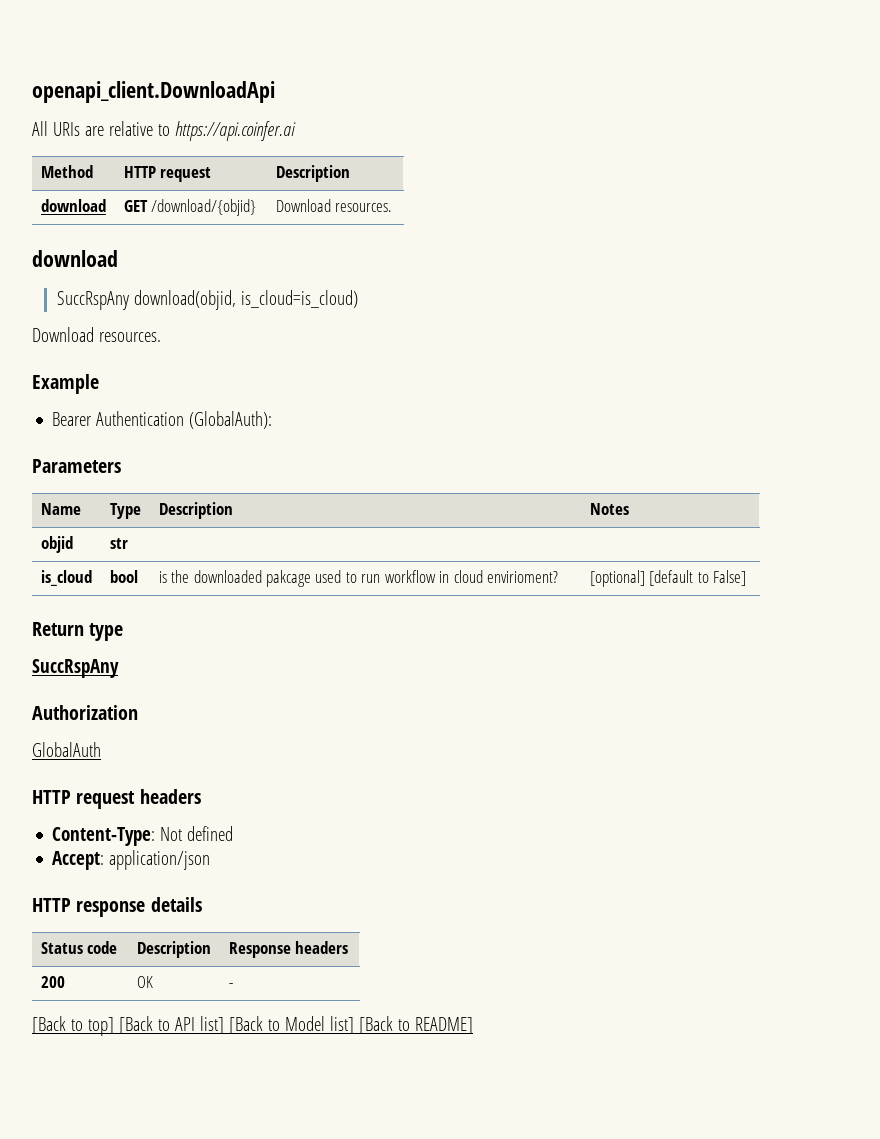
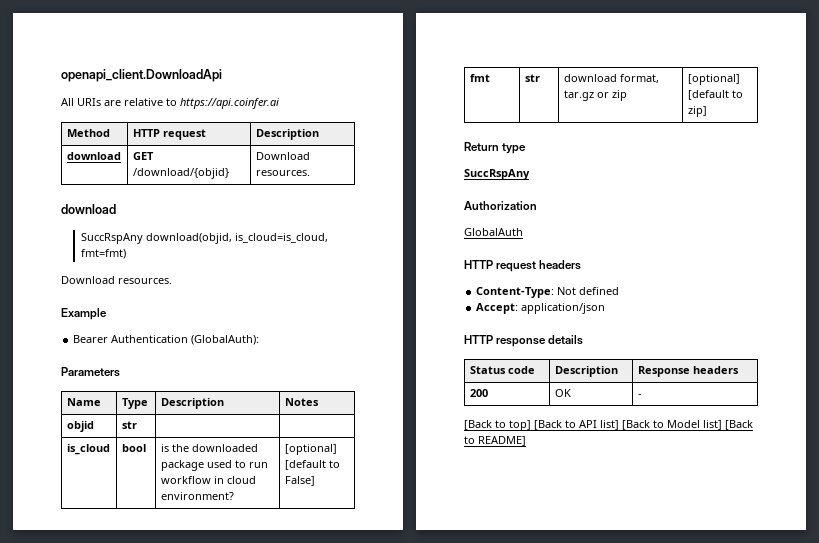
- SuccRspAny download(objid, is_cloud=is_cloud)
+ SuccRspAny download(objid, is_cloud=is_cloud, fmt=fmt)
- is_cloud | bool | is the downloaded pakcage used to run workflow in cloud envirioment? | [optional] [default to False]
+ is_cloud | bool | is the downloaded package used to run workflow in cloud environment? | [optional] [default to False]
+ fmt | str | download format, tar.gz or zip | [optional] [default to zip]

